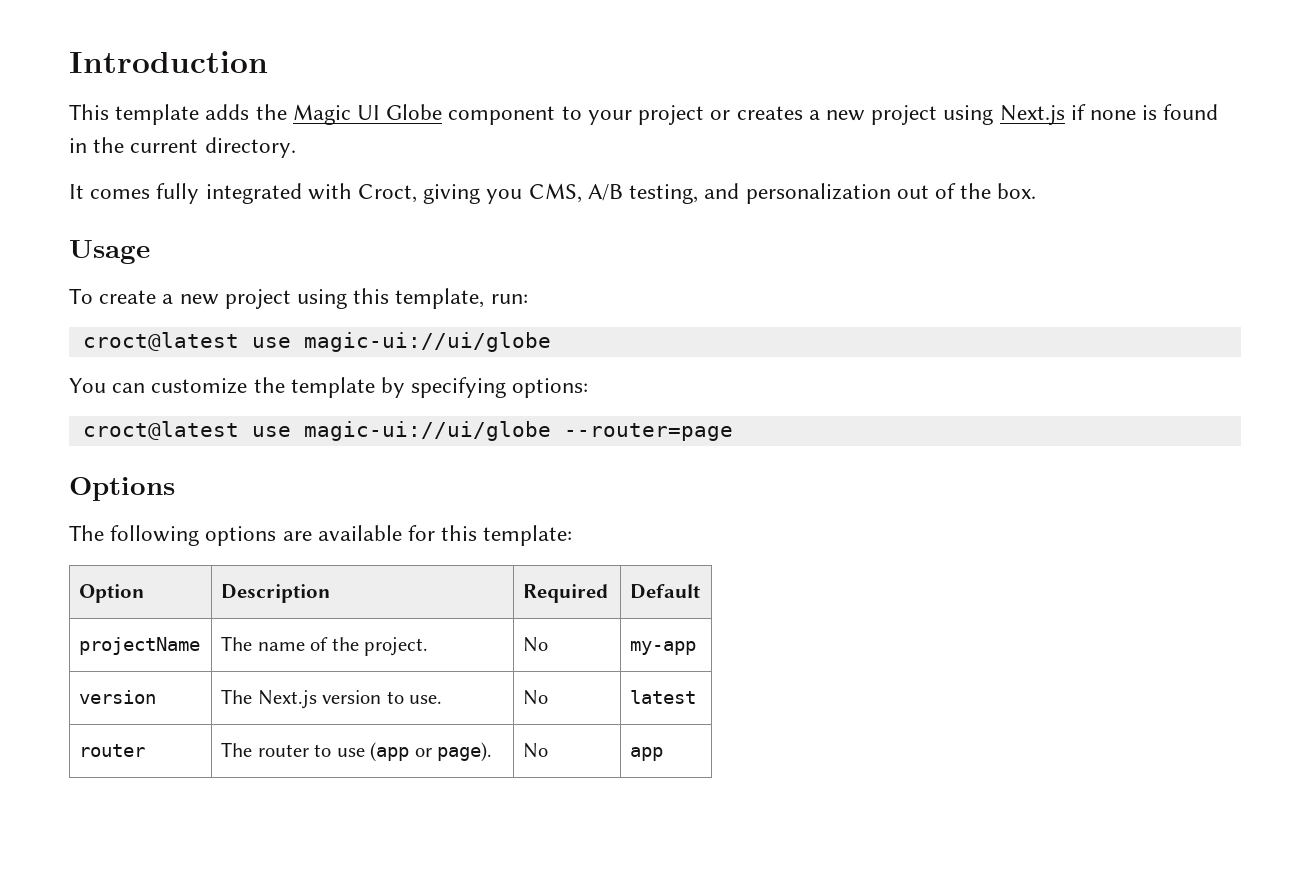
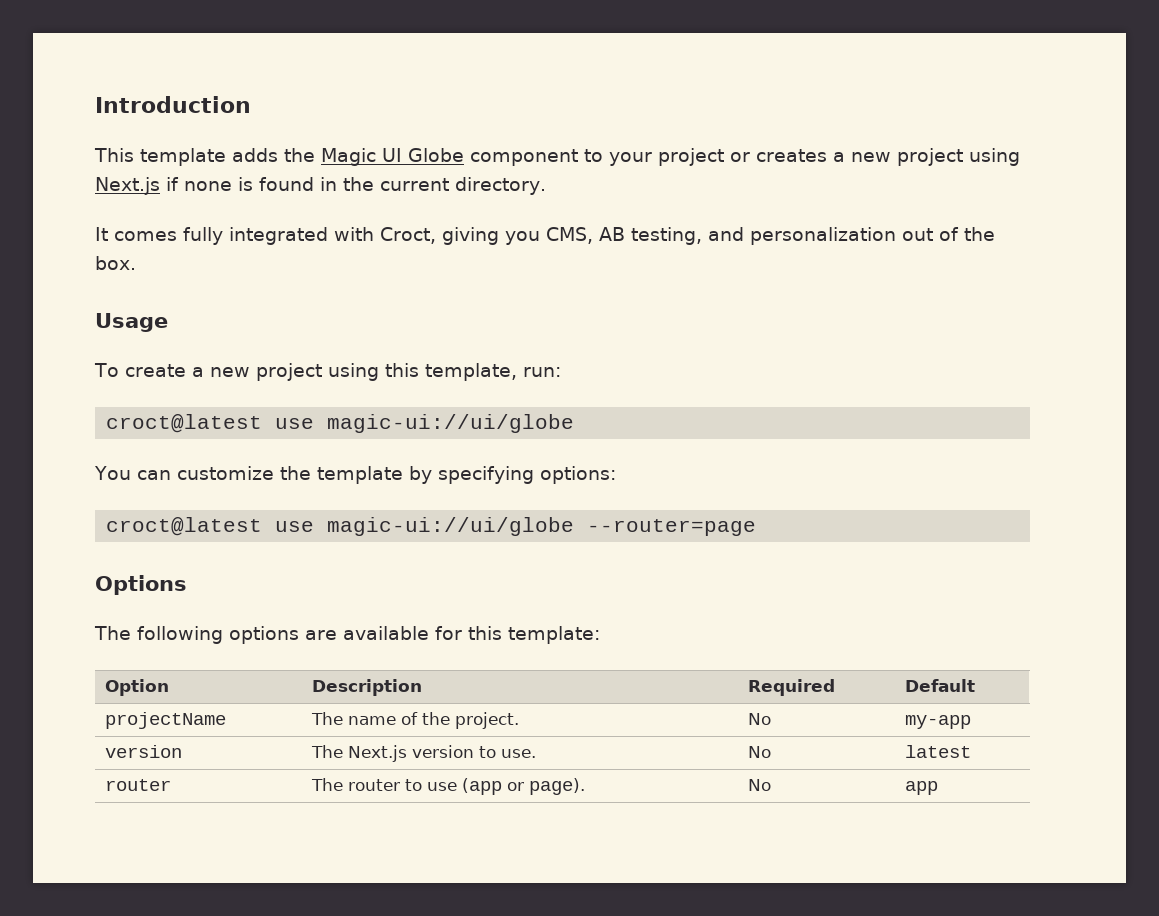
- It comes fully integrated with Croct, giving you CMS, A/B testing, and personalization out of the box.
+ It comes fully integrated with Croct, giving you CMS, AB testing, and personalization out of the box.

